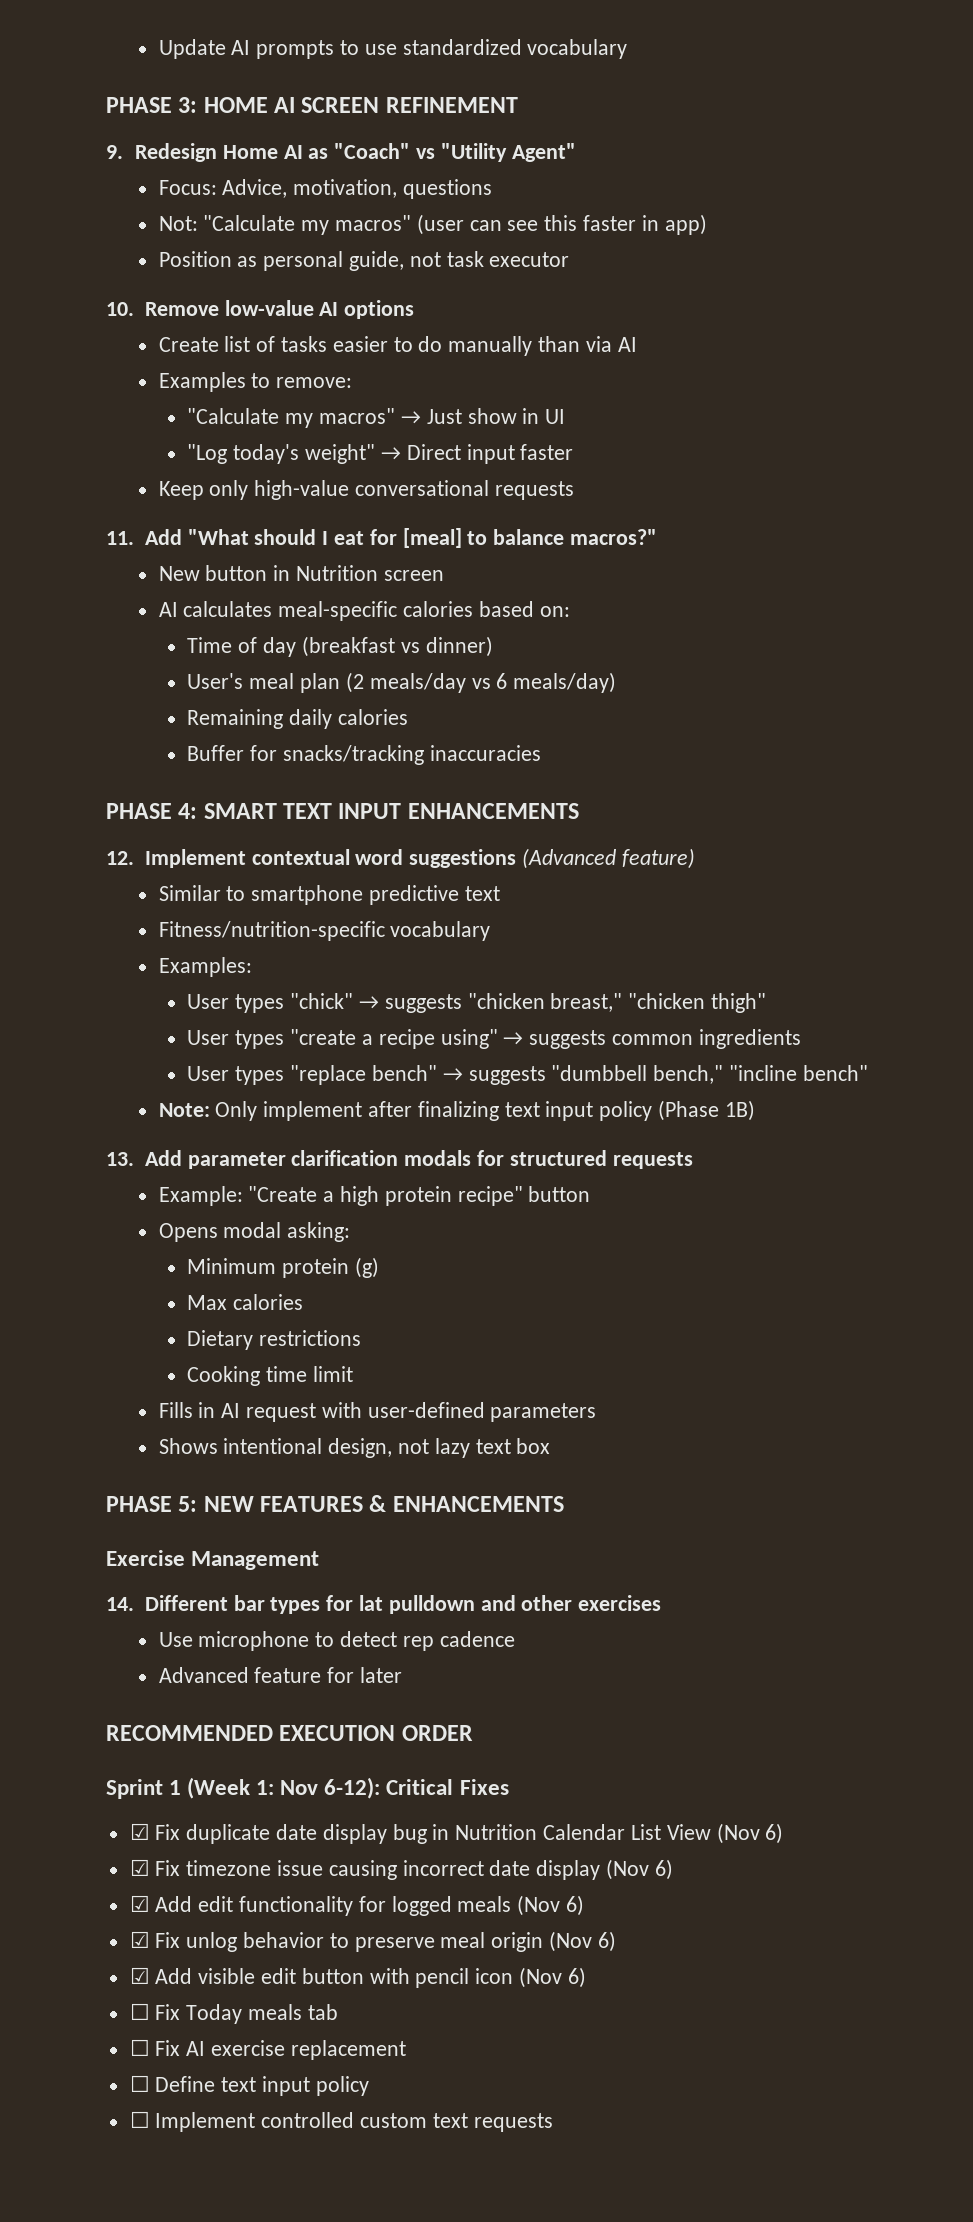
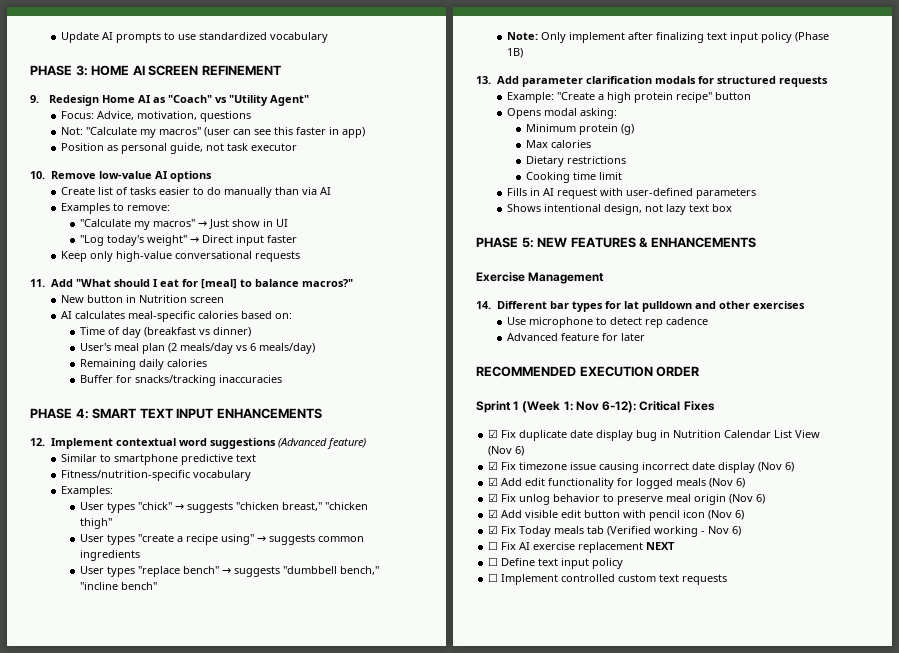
- ☐ Fix Today meals tab
+ ☑ Fix Today meals tab (Verified working - Nov 6)
- ☐ Fix AI exercise replacement
+ ☐ Fix AI exercise replacement NEXT

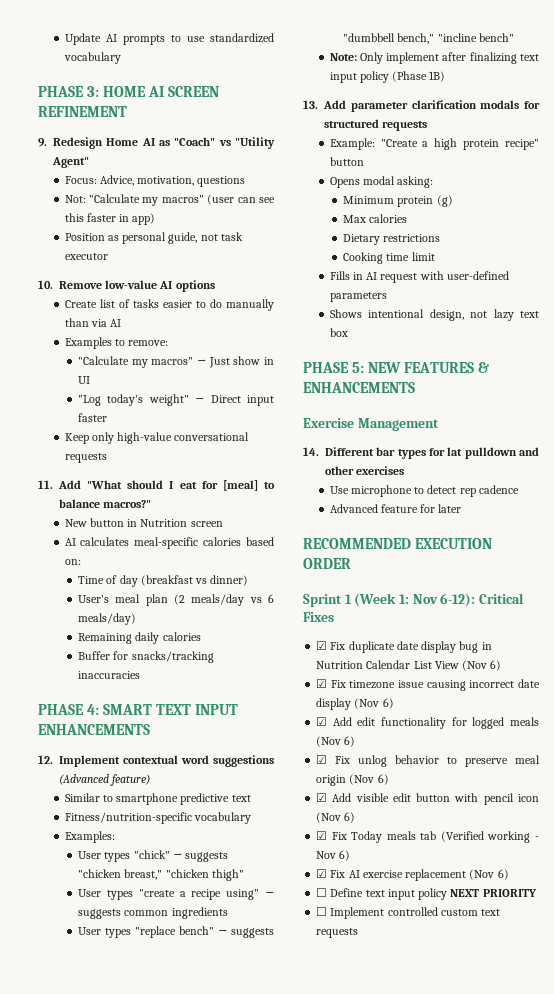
- ☐ Fix AI exercise replacement NEXT
+ ☑ Fix AI exercise replacement (Nov 6)
- ☐ Define text input policy
+ ☐ Define text input policy NEXT PRIORITY

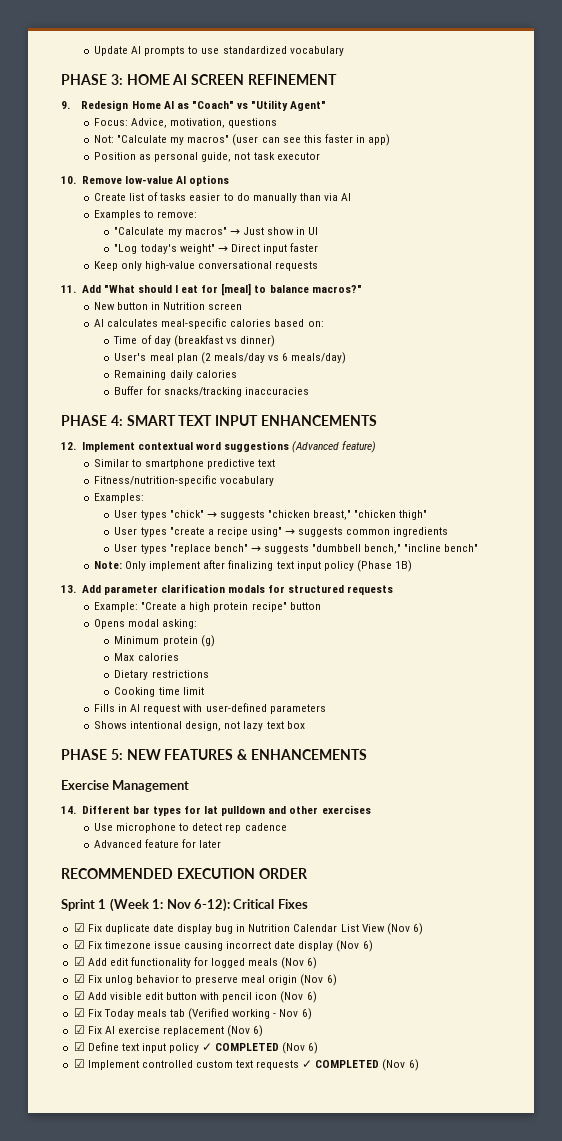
- ☐ Define text input policy NEXT PRIORITY
- ☐ Implement controlled custom text requests
+ ☑ Define text input policy ✓ COMPLETED (Nov 6)
+ ☑ Implement controlled custom text requests ✓ COMPLETED (Nov 6)

